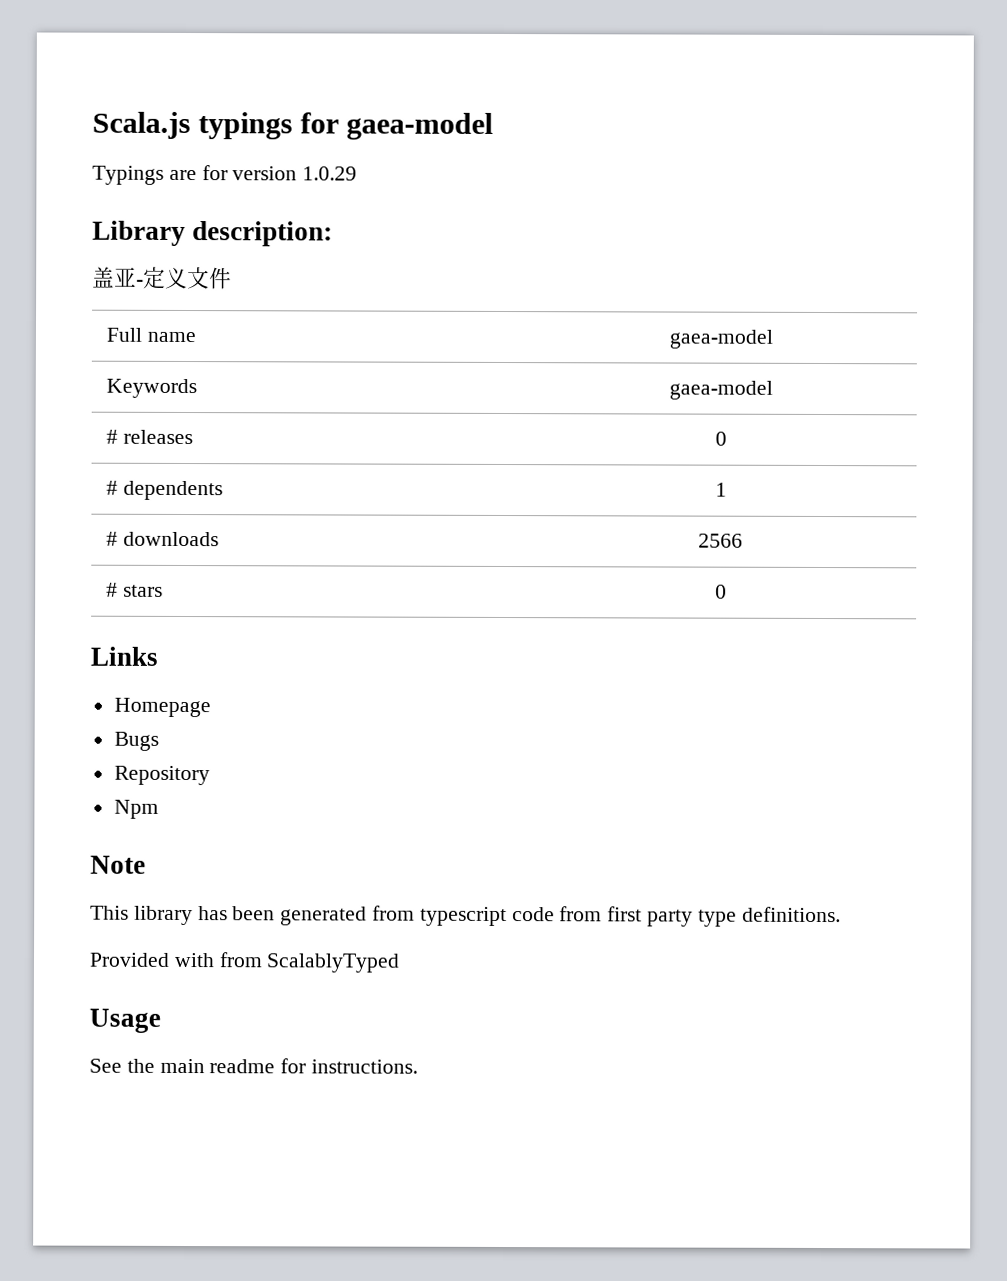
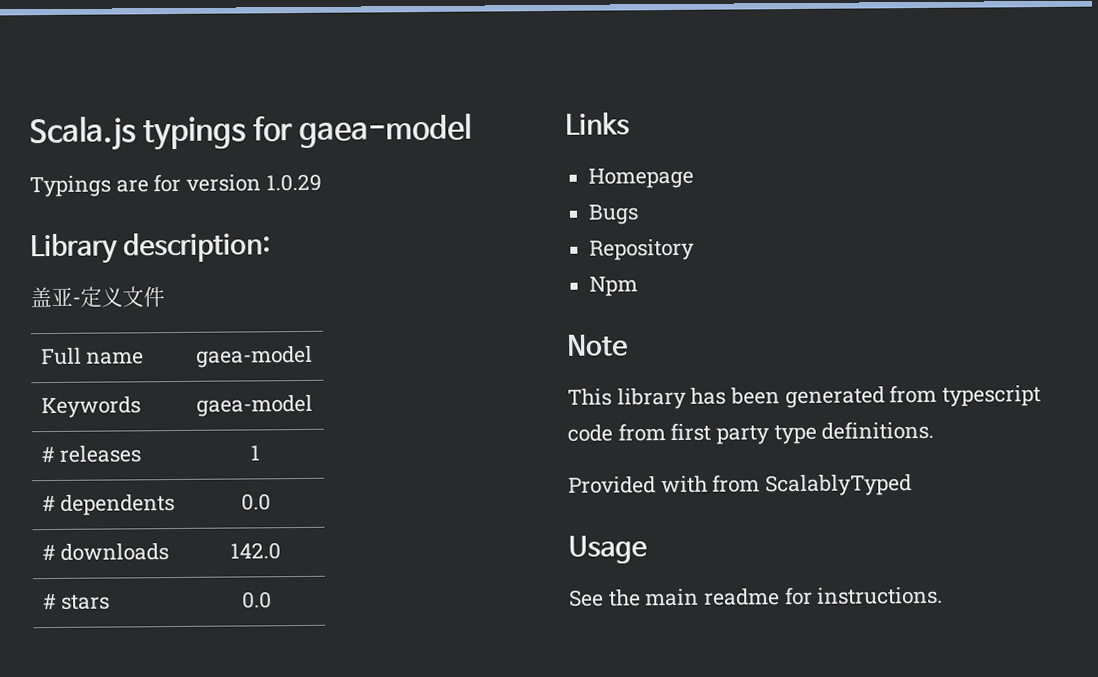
- # releases | 0
+ # releases | 1
- # dependents | 1
+ # dependents | 0.0
- # downloads | 2566
+ # downloads | 142.0
- # stars | 0
+ # stars | 0.0

